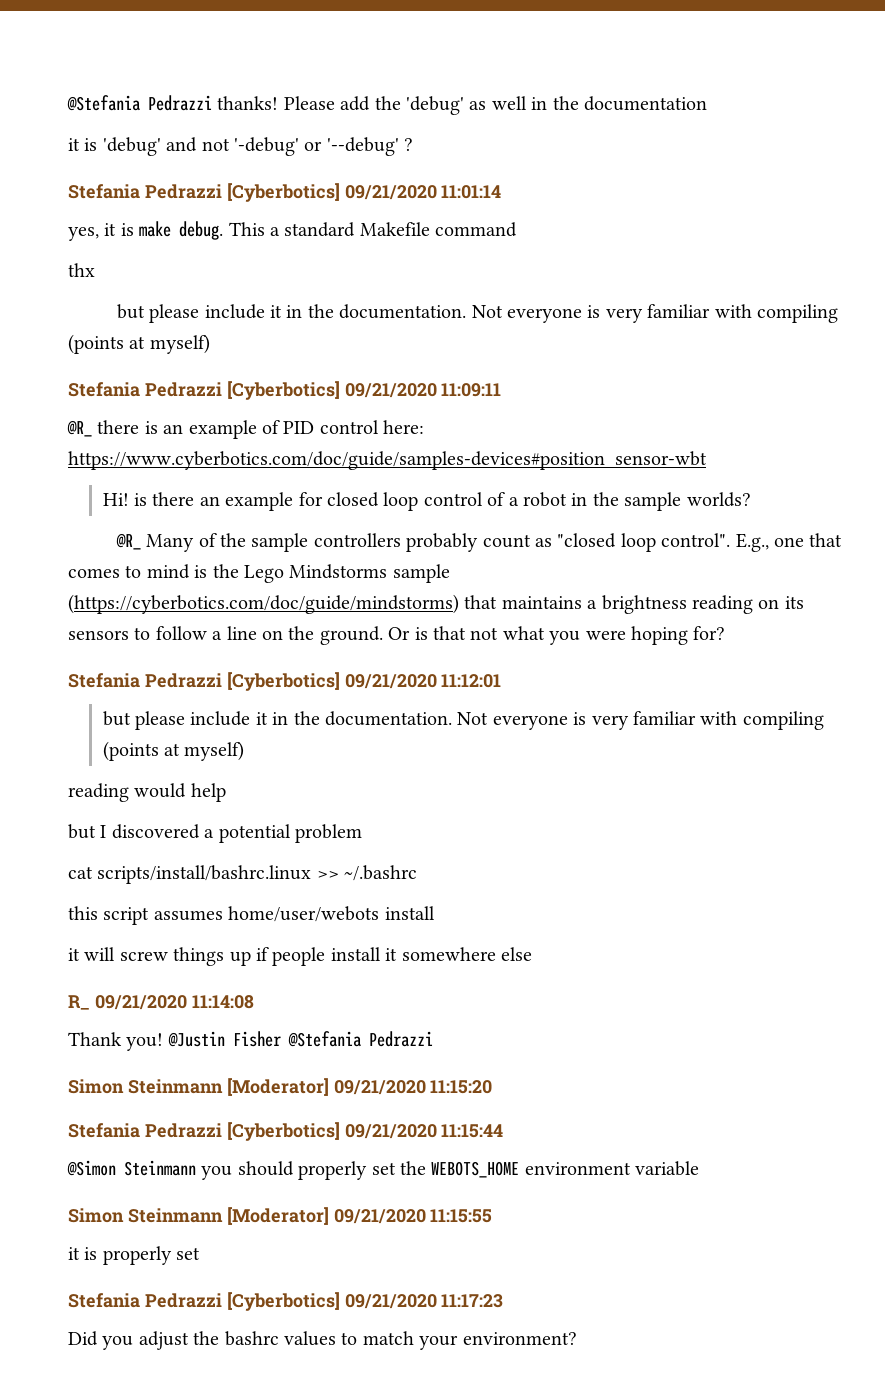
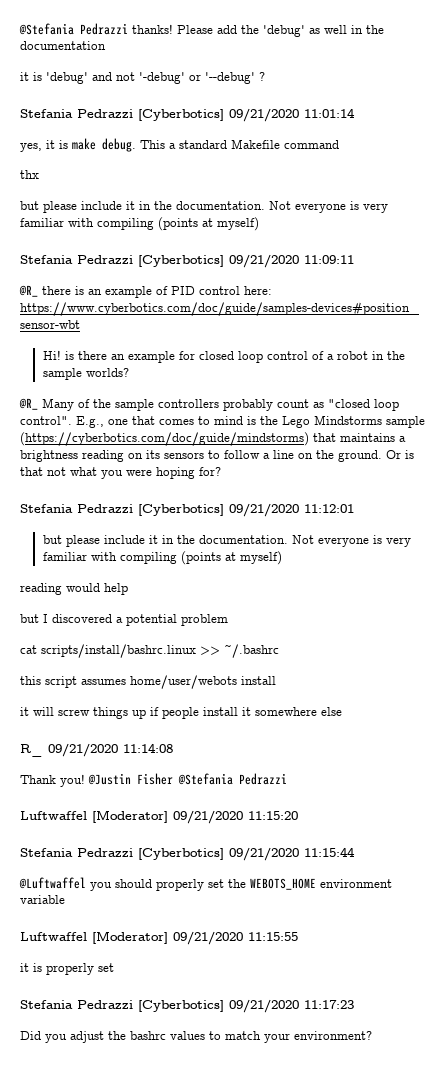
- Simon Steinmann [Moderator] 09/21/2020 11:15:20
+ Luftwaffel [Moderator] 09/21/2020 11:15:20
- @Simon Steinmann you should properly set the WEBOTS_HOME environment variable
+ @Luftwaffel you should properly set the WEBOTS_HOME environment variable
- Simon Steinmann [Moderator] 09/21/2020 11:15:55
+ Luftwaffel [Moderator] 09/21/2020 11:15:55

